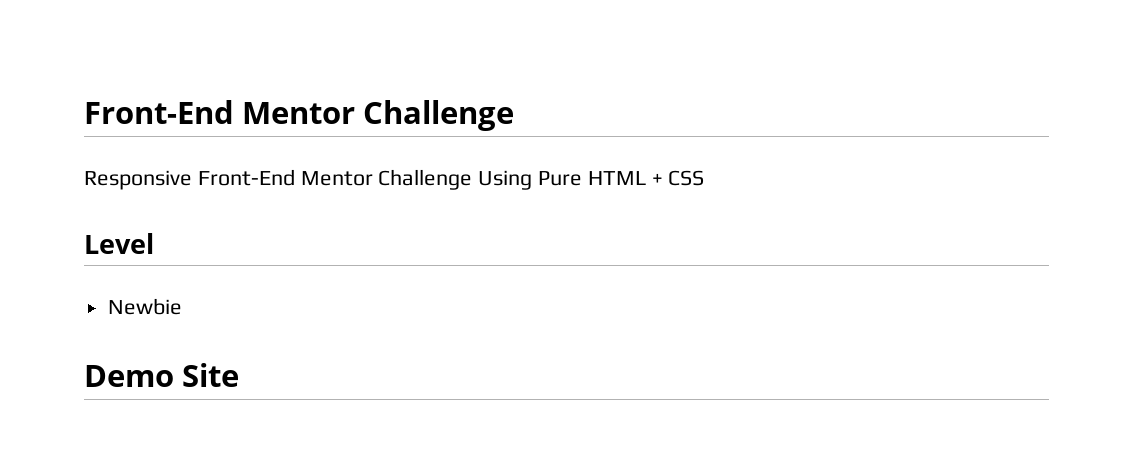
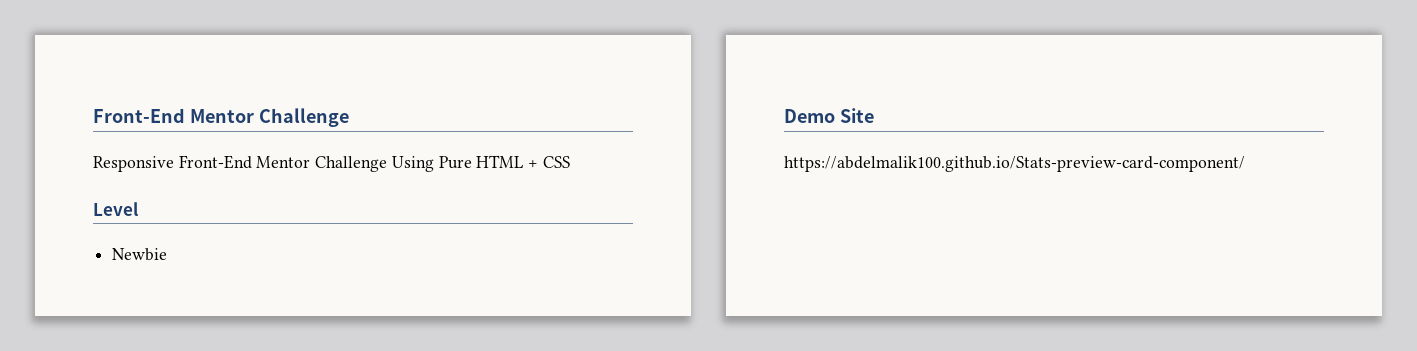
+ https://abdelmalik100.github.io/Stats-preview-card-component/

